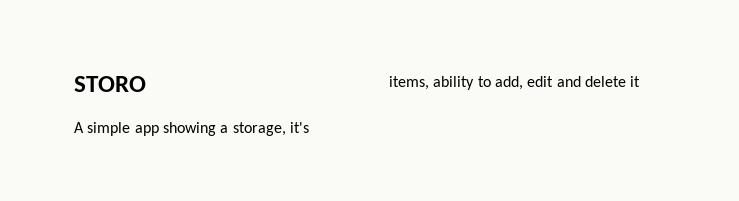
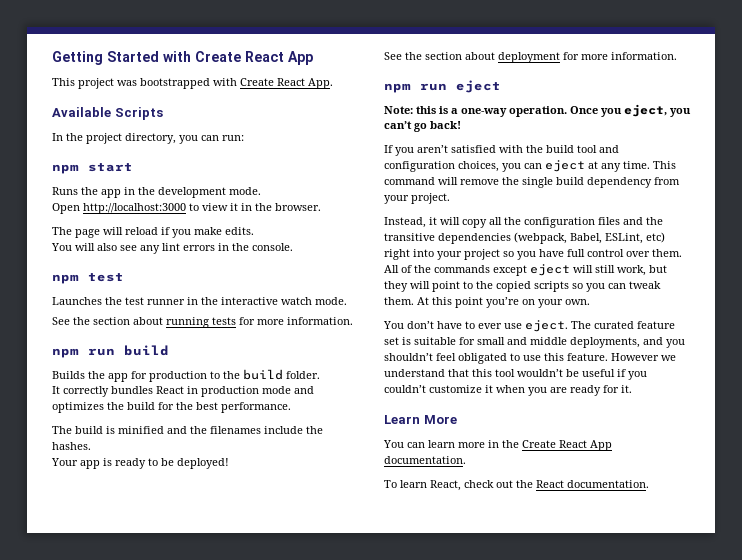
- STORO
- A simple app showing a storage, it's items, ability to add, edit and delete it
+ Getting Started with Create React App
+ This project was bootstrapped with Create React App.
+ Available Scripts
+ In the project directory, you can run:
+ npm start
+ Runs the app in the development mode.
+ Open http://localhost:3000 to view it in the browser.
+ The page will reload if you make edits.
+ You will also see any lint errors in the console.
+ npm test
+ Launches the test runner in the interactive watch mode.
+ See the section about running tests for more information.
+ npm run build
+ Builds the app for production to the build folder.
+ It correctly bundles React in production mode and optimizes the build for the best performance.
+ The build is minified and the filenames include the hashes.
+ Your app is ready to be deployed!
+ See the section about deployment for more information.
+ npm run eject
+ Note: this is a one-way operation. Once you eject, you can’t go back!
+ If you aren’t satisfied with the build tool and configuration choices, you can eject at any time. This command will remove the single build dependency from your project.
+ Instead, it will copy all the configuration files and the transitive dependencies (webpack, Babel, ESLint, etc) right into your project so you have full control over them. All of the commands except eject will still work, but they will point to the copied scripts so you can tweak them. At this point you’re on your own.
+ You don’t have to ever use eject. The curated feature set is suitable for small and middle deployments, and you shouldn’t feel obligated to use this feature. However we understand that this tool wouldn’t be useful if you couldn’t customize it when you are ready for it.
+ Learn More
+ You can learn more in the Create React App documentation.
+ To learn React, check out the React documentation.

